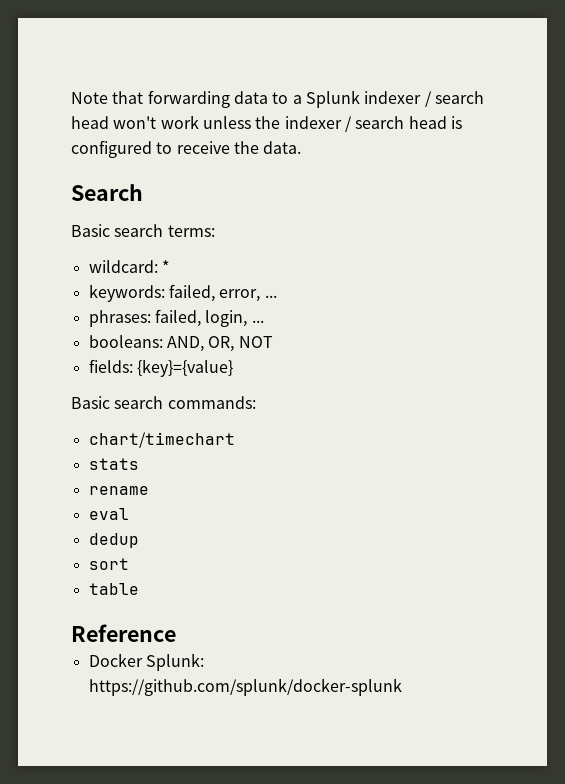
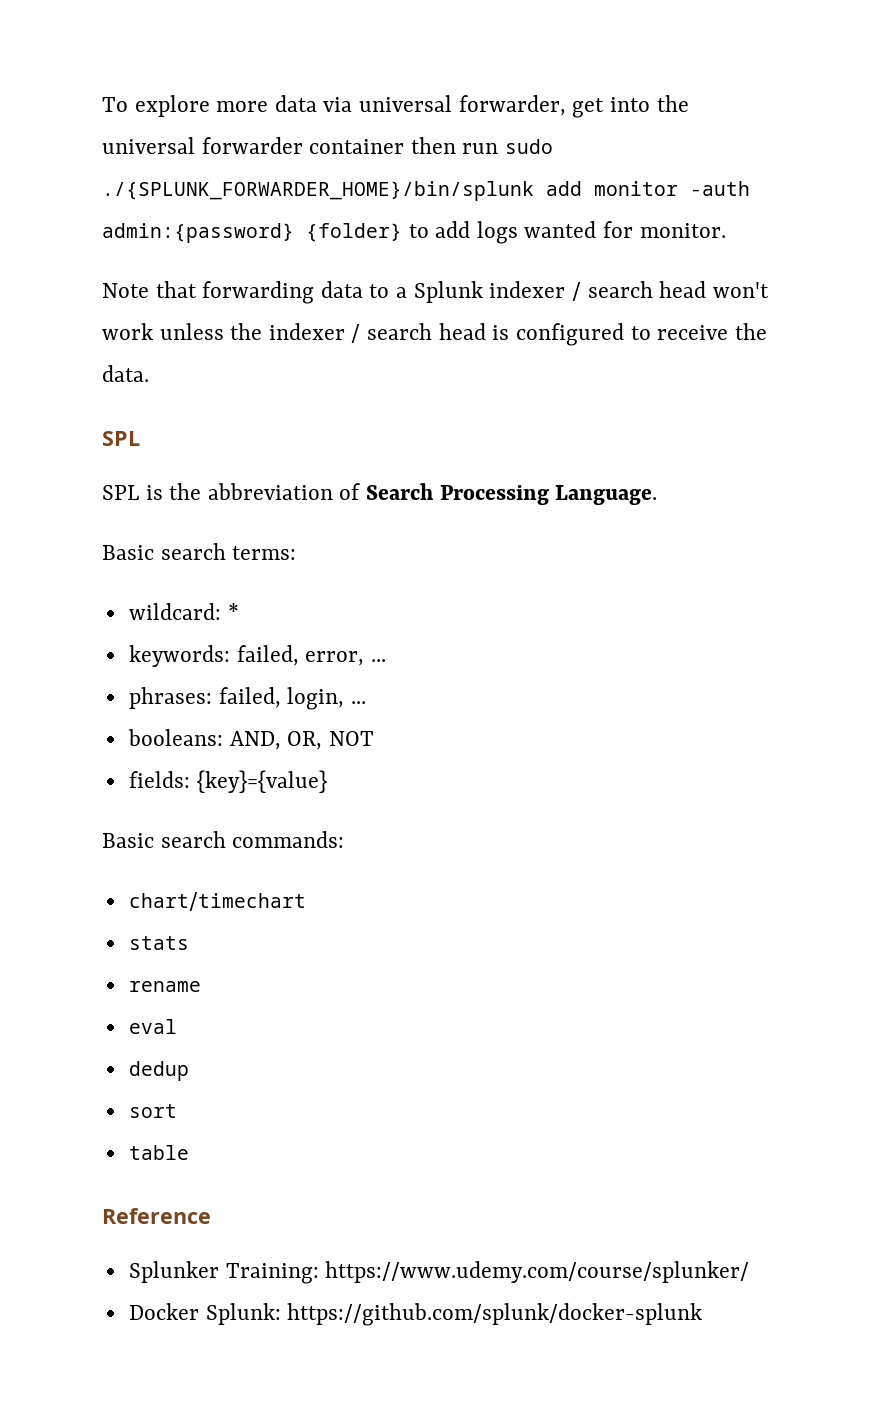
+ To explore more data via universal forwarder, get into the universal forwarder container then run sudo ./{SPLUNK_FORWARDER_HOME}/bin/splunk add monitor -auth admin:{password} {folder} to add logs wanted for monitor.
  Note that forwarding data to a Splunk indexer / search head won't work unless the indexer / search head is configured to receive the data.
- Search
+ SPL
+ SPL is the abbreviation of Search Processing Language.
+ Splunker Training: https://www.udemy.com/course/splunker/

